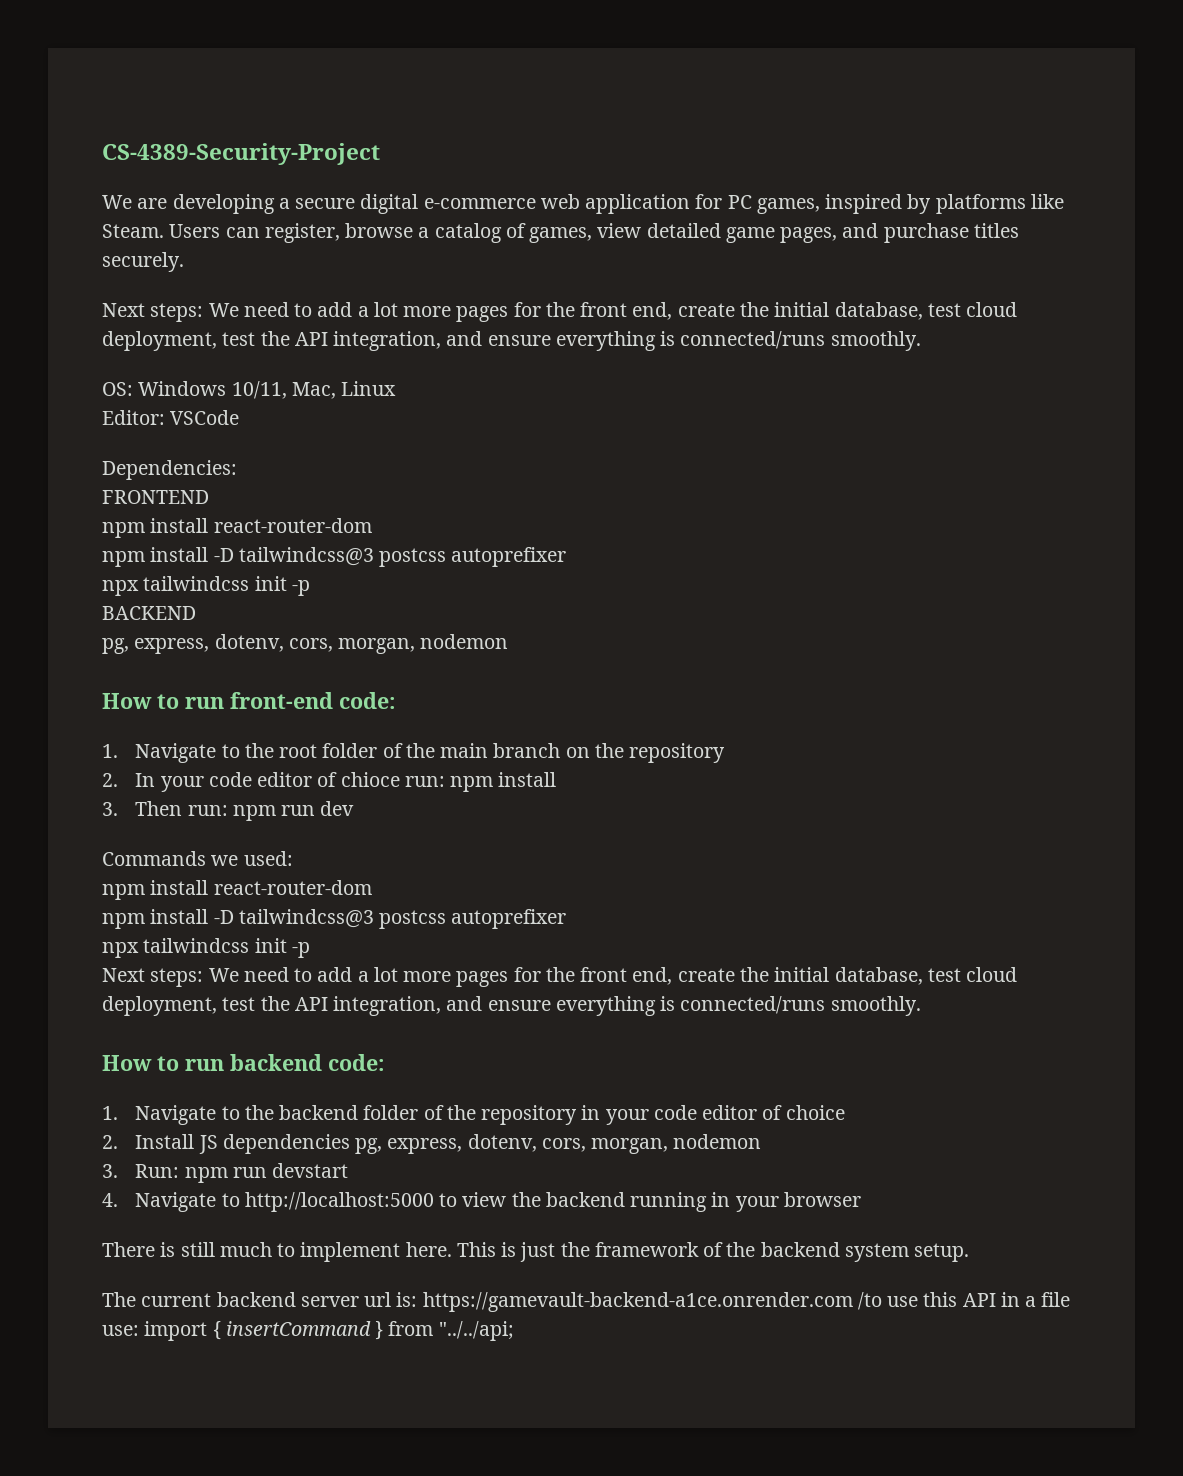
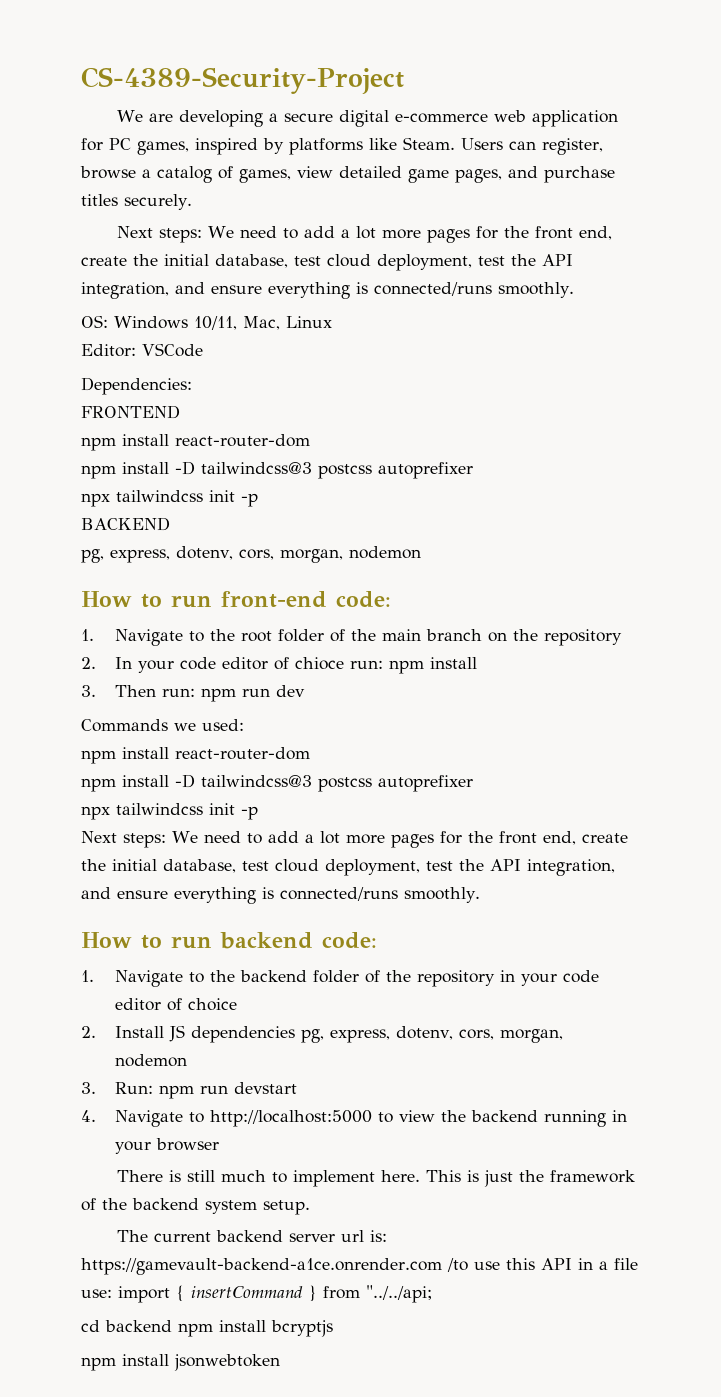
+ cd backend npm install bcryptjs
+ npm install jsonwebtoken

